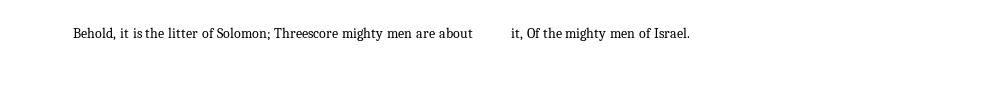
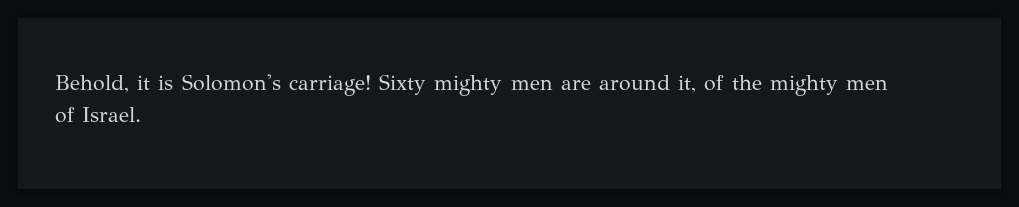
- Behold, it is the litter of Solomon; Threescore mighty men are about it, Of the mighty men of Israel.
+ Behold, it is Solomon's carriage! Sixty mighty men are around it, of the mighty men of Israel.

